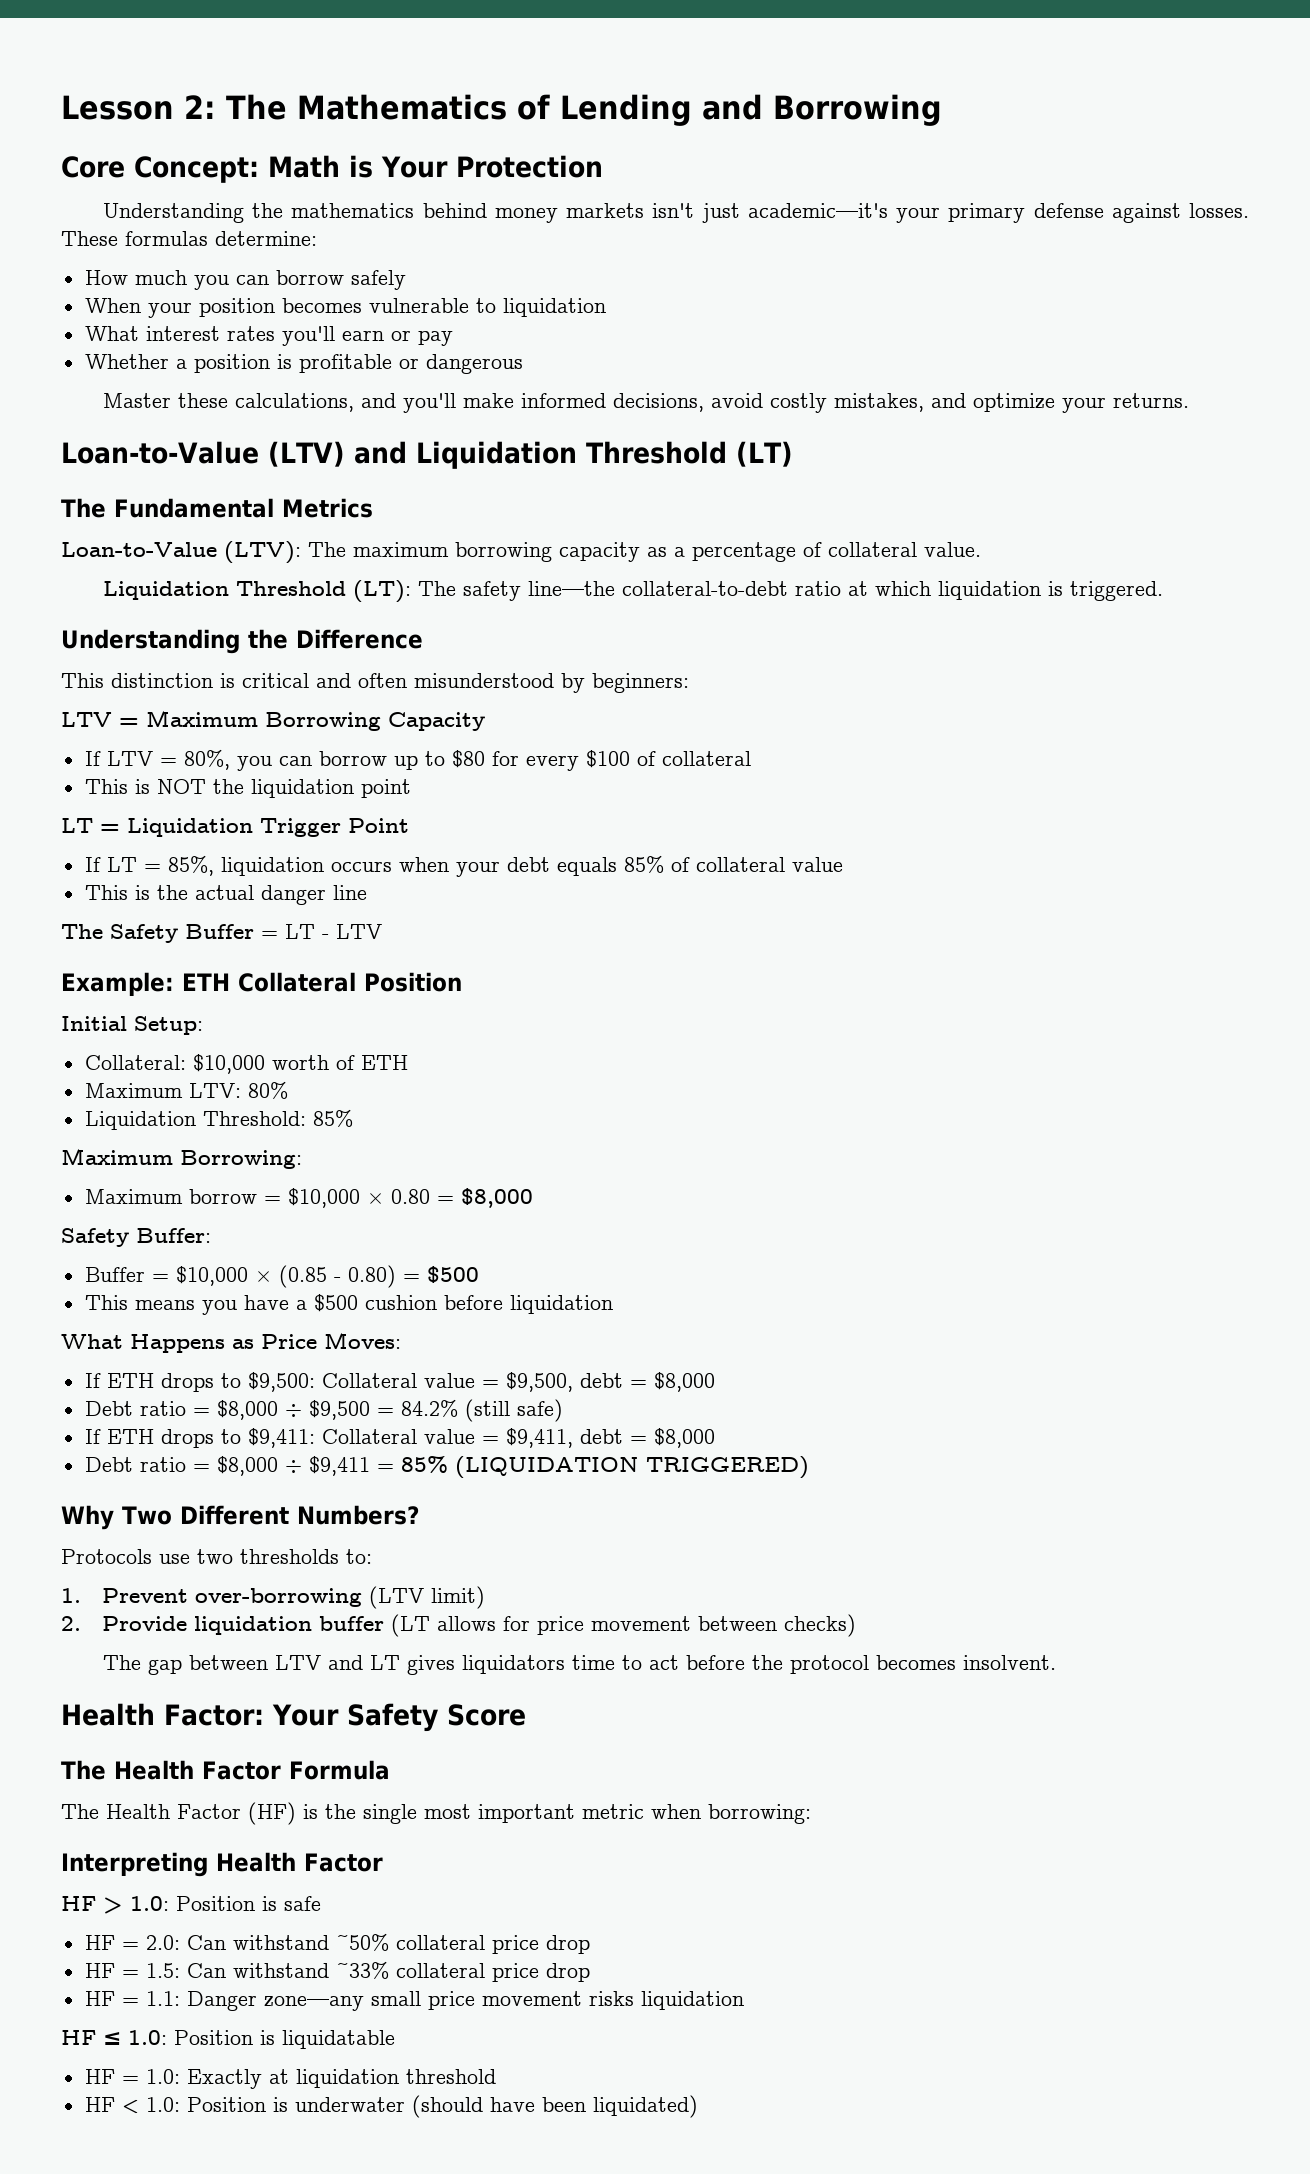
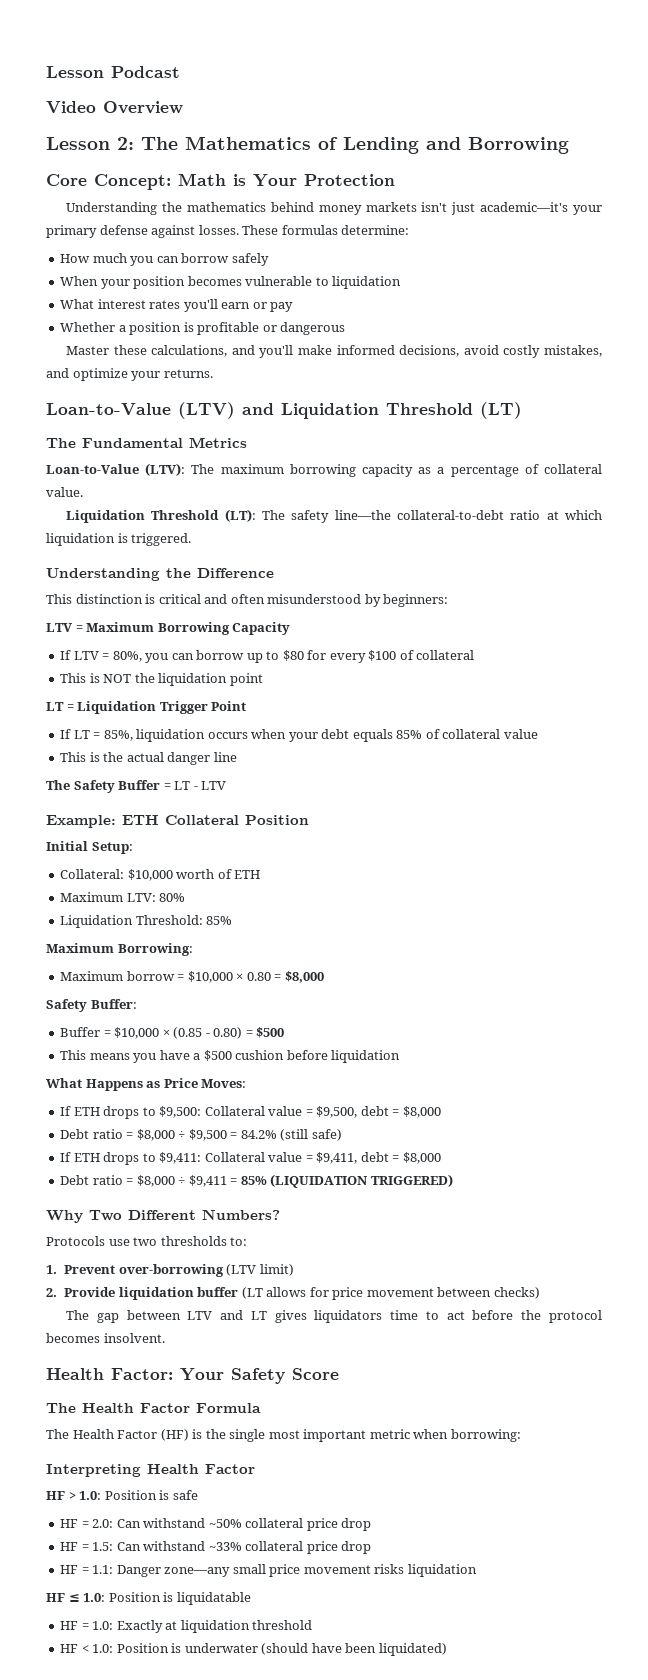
+ Lesson Podcast
+ Video Overview

